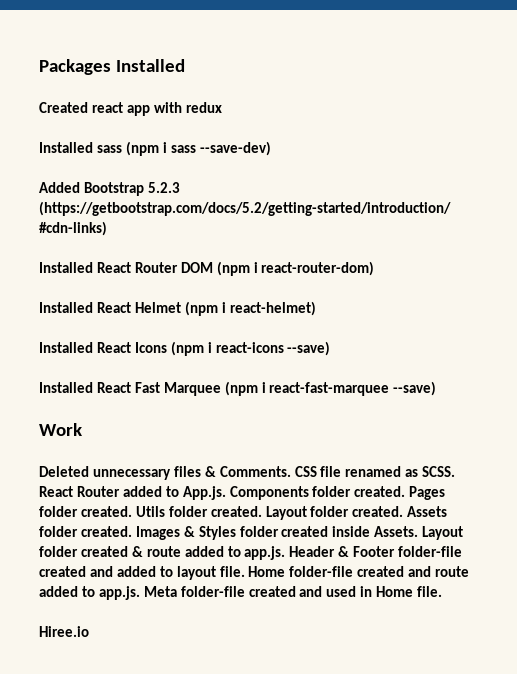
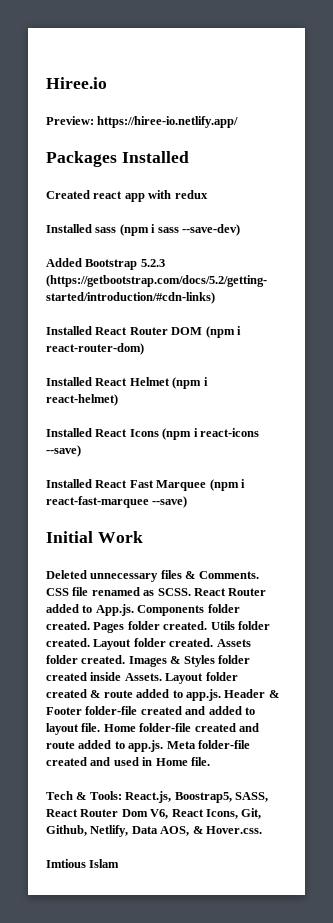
+ Hiree.io
+ Preview: https://hiree-io.netlify.app/
- Work
+ Initial Work
- Hiree.io
+ Tech & Tools: React.js, Boostrap5, SASS, React Router Dom V6, React Icons, Git, Github, Netlify, Data AOS, & Hover.css.
+ Imtious Islam

